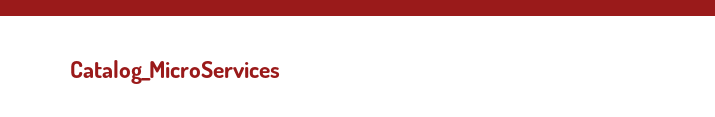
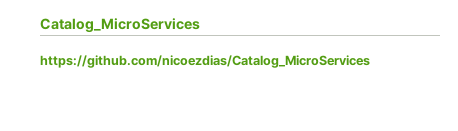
+ https://github.com/nicoezdias/Catalog_MicroServices

